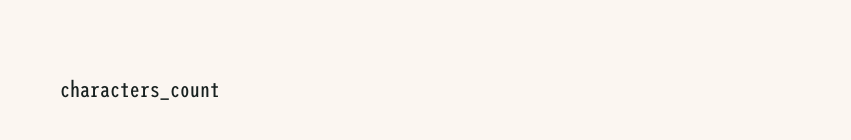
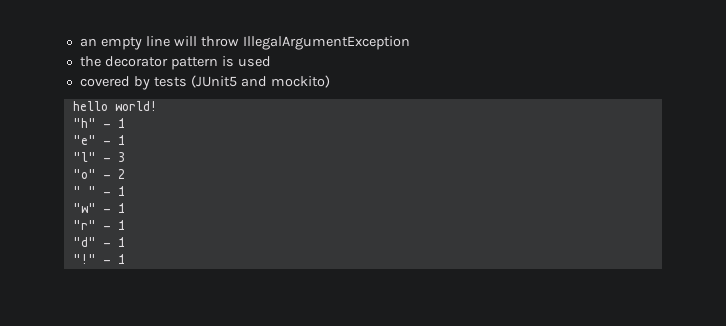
- characters_count
+ an empty line will throw IllegalArgumentException
+ the decorator pattern is used
+ covered by tests (JUnit5 and mockito)
+ hello world!
+ "h" - 1
+ "e" - 1
+ "l" - 3
+ "o" - 2
+ " " - 1
+ "w" - 1
+ "r" - 1
+ "d" - 1
+ "!" - 1

